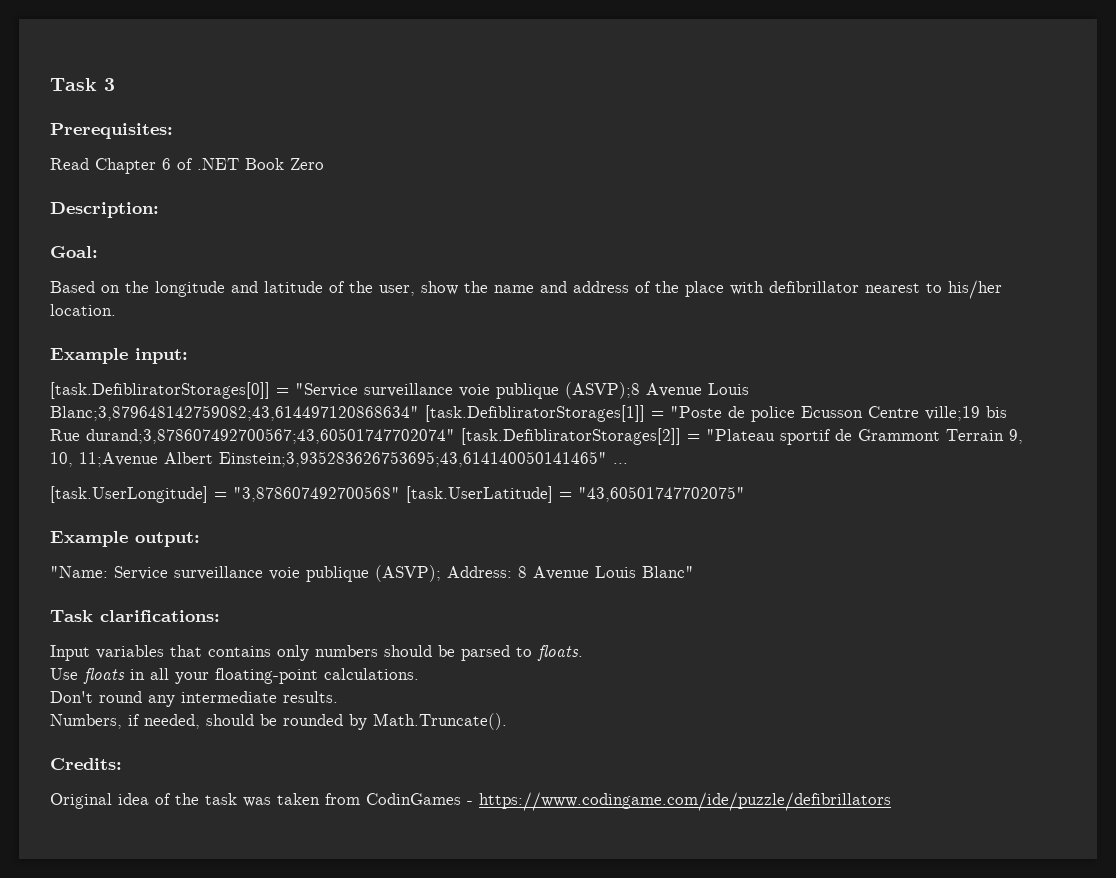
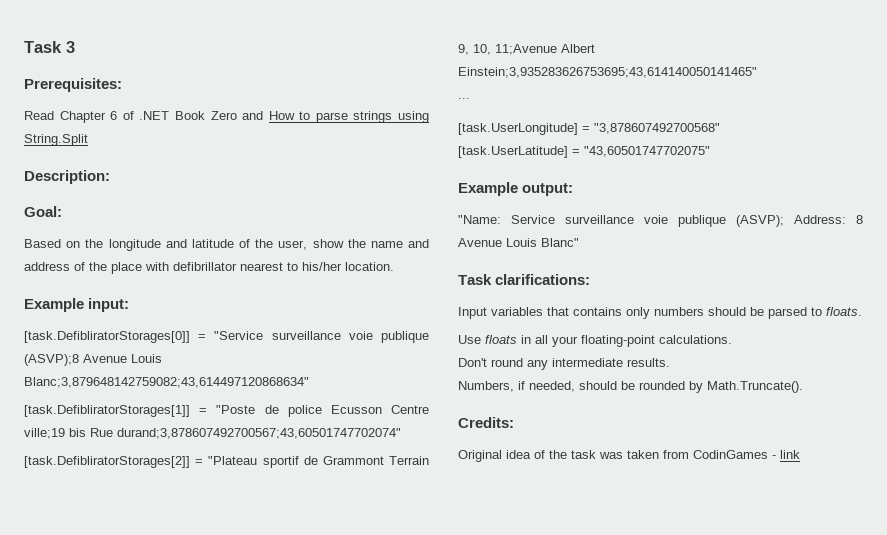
- Read Chapter 6 of .NET Book Zero
+ Read Chapter 6 of .NET Book Zero and How to parse strings using String.Split
- [task.DefibliratorStorages[0]] = "Service surveillance voie publique (ASVP);8 Avenue Louis Blanc;3,879648142759082;43,614497120868634" [task.DefibliratorStorages[1]] = "Poste de police Ecusson Centre ville;19 bis Rue durand;3,878607492700567;43,60501747702074" [task.DefibliratorStorages[2]] = "Plateau sportif de Grammont Terrain 9, 10, 11;Avenue Albert Einstein;3,935283626753695;43,614140050141465" ...
+ [task.DefibliratorStorages[0]] = "Service surveillance voie publique (ASVP);8 Avenue Louis Blanc;3,879648142759082;43,614497120868634"
+ [task.DefibliratorStorages[1]] = "Poste de police Ecusson Centre ville;19 bis Rue durand;3,878607492700567;43,60501747702074"
+ [task.DefibliratorStorages[2]] = "Plateau sportif de Grammont Terrain 9, 10, 11;Avenue Albert Einstein;3,935283626753695;43,614140050141465"
+ ...
- [task.UserLongitude] = "3,878607492700568" [task.UserLatitude] = "43,60501747702075"
+ [task.UserLongitude] = "3,878607492700568"
+ [task.UserLatitude] = "43,60501747702075"
- Original idea of the task was taken from CodinGames - https://www.codingame.com/ide/puzzle/defibrillators
+ Original idea of the task was taken from CodinGames - link

